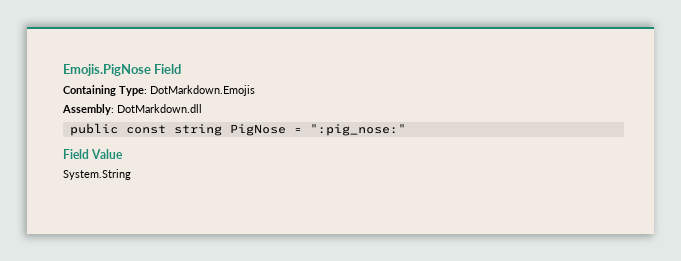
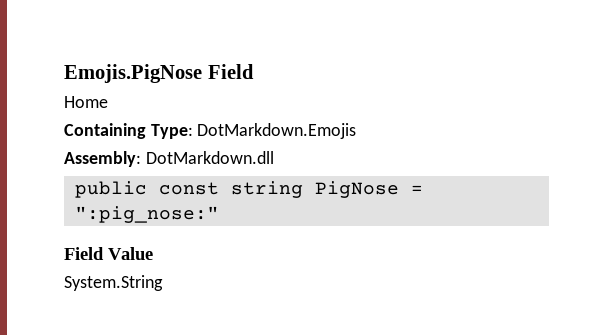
+ Home

